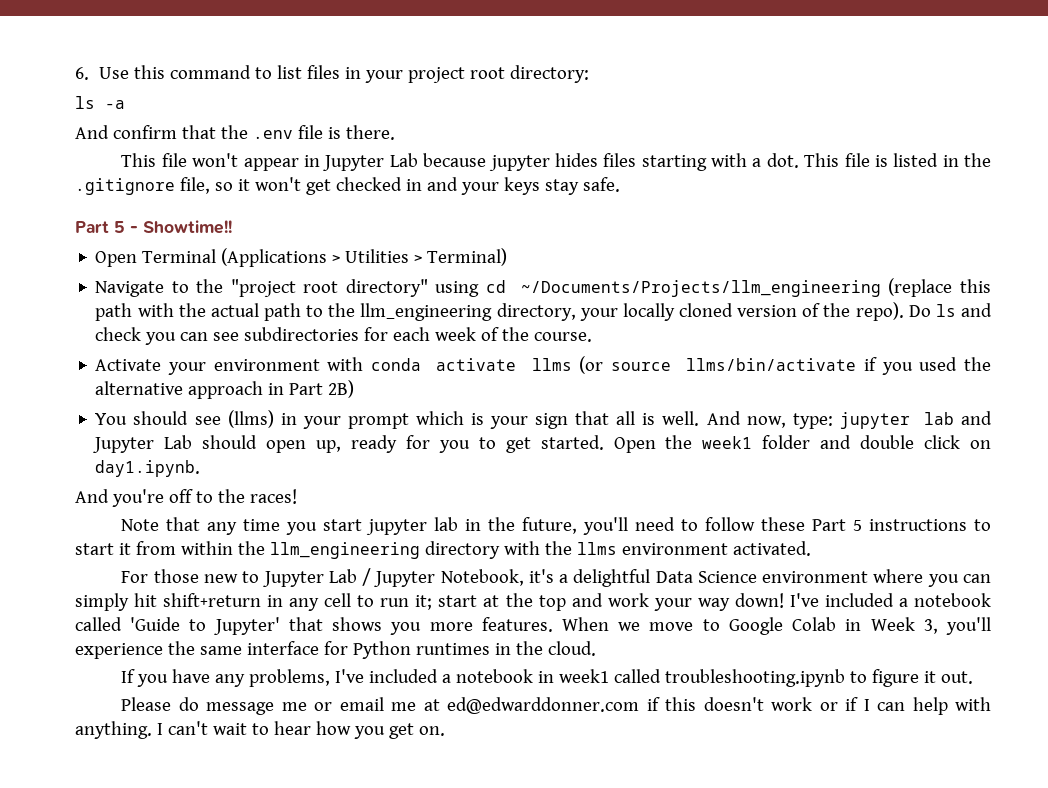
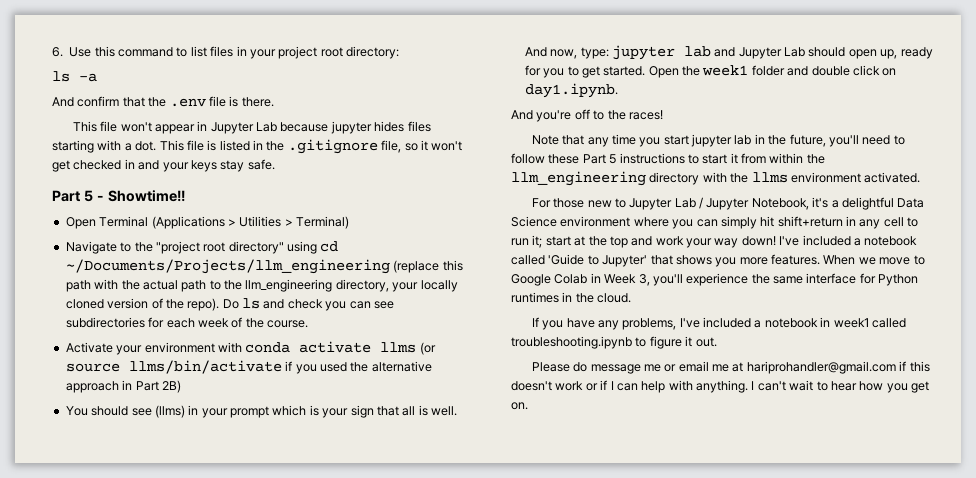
- Please do message me or email me at ed@edwarddonner.com if this doesn't work or if I can help with anything.
+ Please do message me or email me at hariprohandler@gmail.com if this doesn't work or if I can help with anything.

